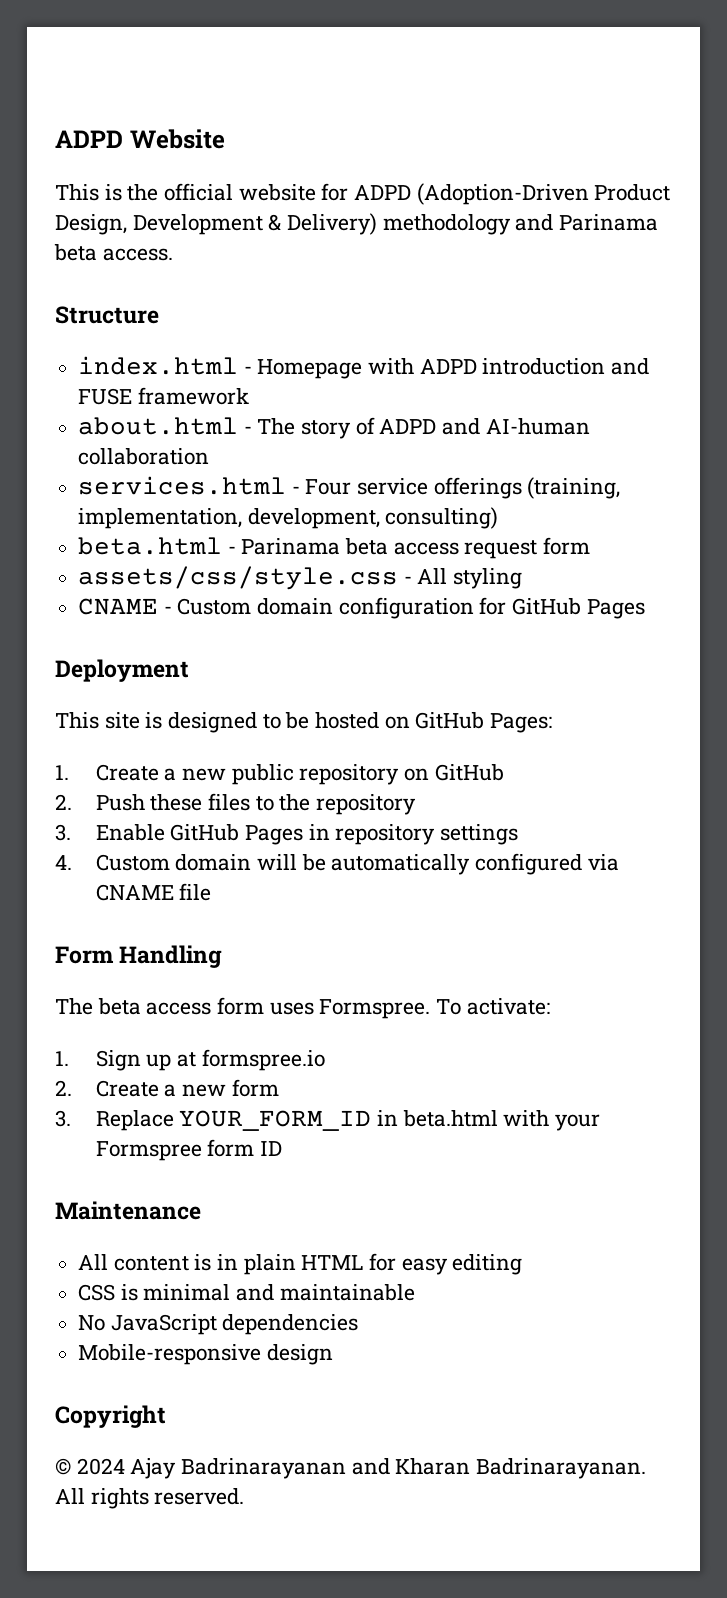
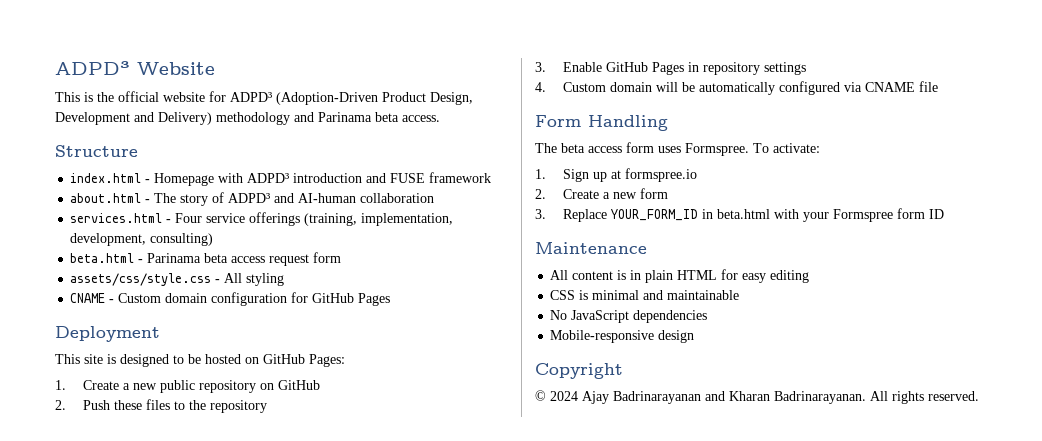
- ADPD Website
+ ADPD³ Website
- This is the official website for ADPD (Adoption-Driven Product Design, Development & Delivery) methodology and Parinama beta access.
+ This is the official website for ADPD³ (Adoption-Driven Product Design, Development and Delivery) methodology and Parinama beta access.
- index.html - Homepage with ADPD introduction and FUSE framework
+ index.html - Homepage with ADPD³ introduction and FUSE framework
- about.html - The story of ADPD and AI-human collaboration
+ about.html - The story of ADPD³ and AI-human collaboration

